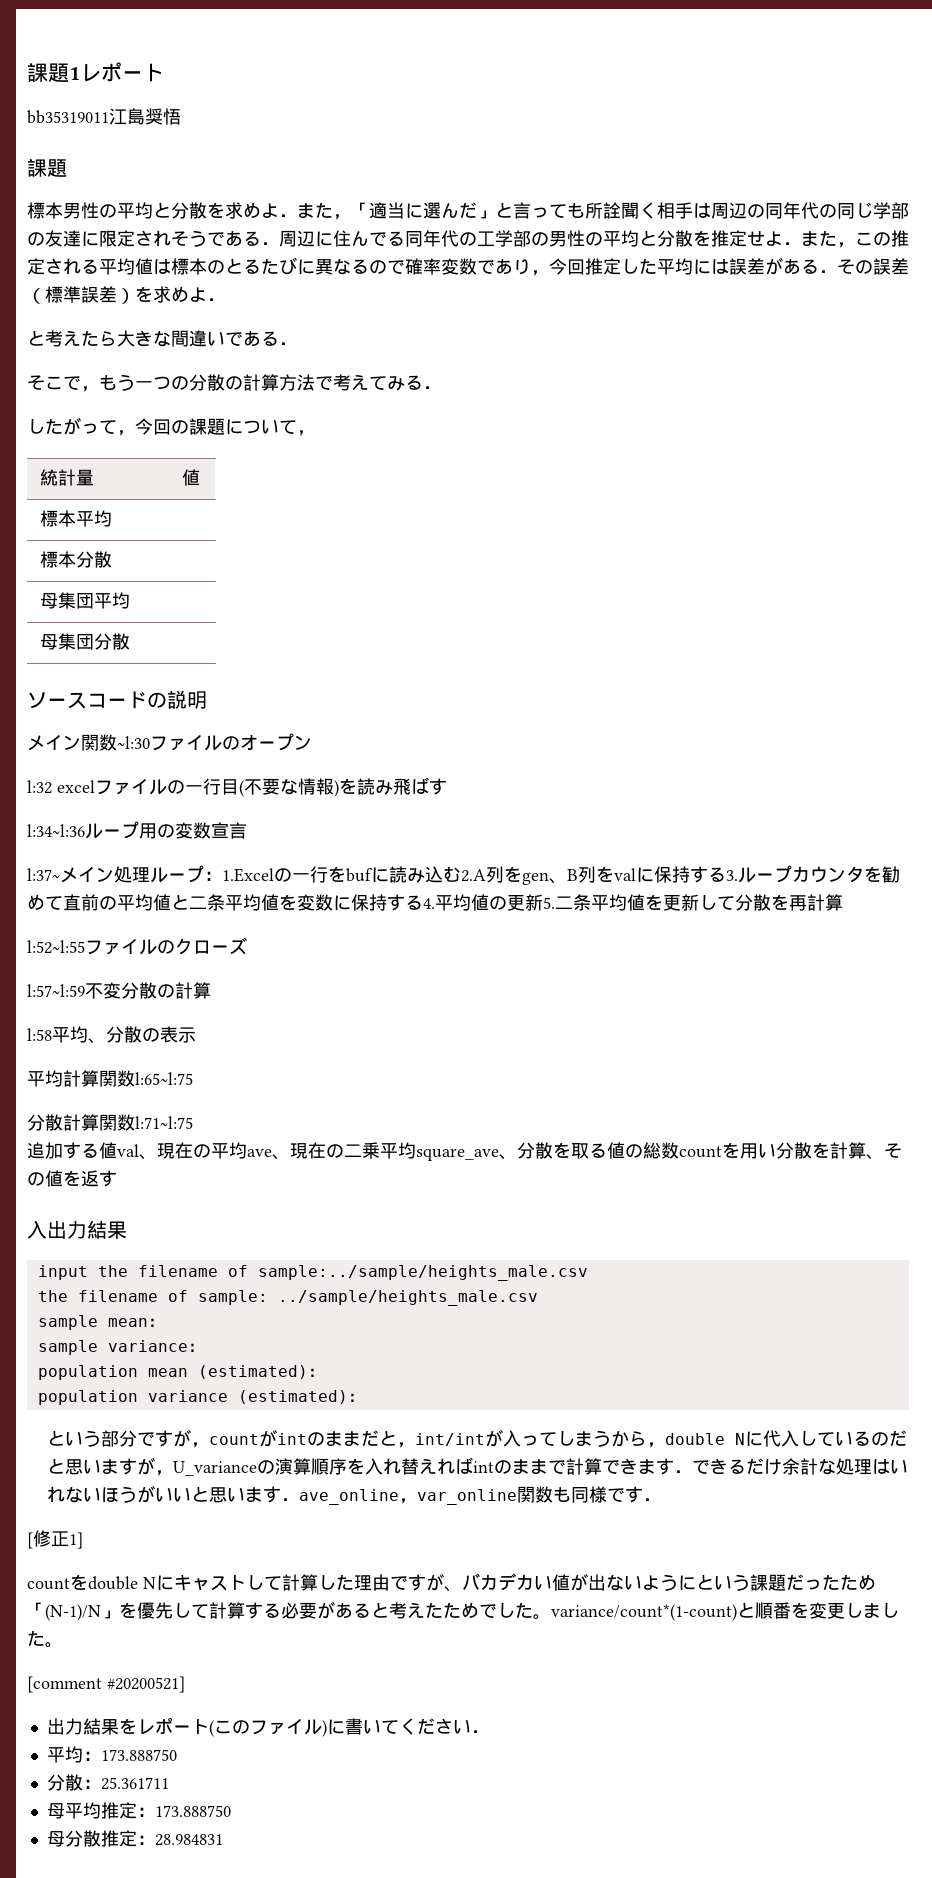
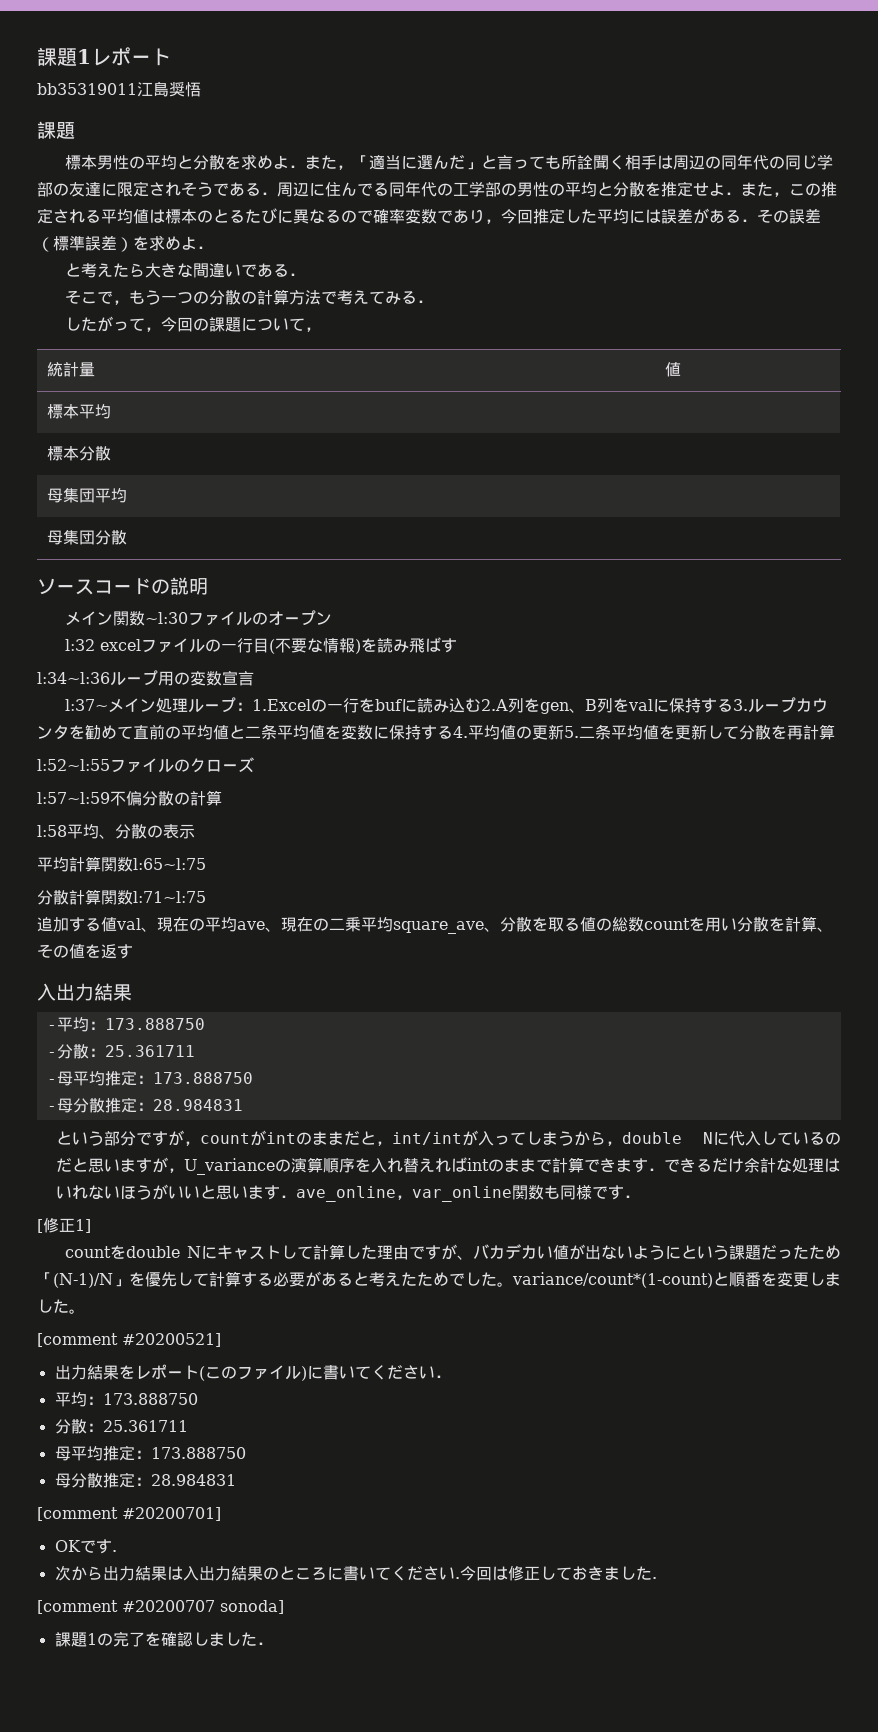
- l:57~l:59不変分散の計算
+ l:57~l:59不偏分散の計算
- input the filename of sample:../sample/heights_male.csv
- the filename of sample: ../sample/heights_male.csv
- sample mean：
- sample variance：
- population mean (estimated)：
- population variance (estimated)：
+ -平均：173.888750
+ -分散：25.361711
+ -母平均推定：173.888750
+ -母分散推定：28.984831
+ [comment #20200701]
+ OKです.
+ 次から出力結果は入出力結果のところに書いてください.今回は修正しておきました.
+ [comment #20200707 sonoda]
+ 課題1の完了を確認しました．

